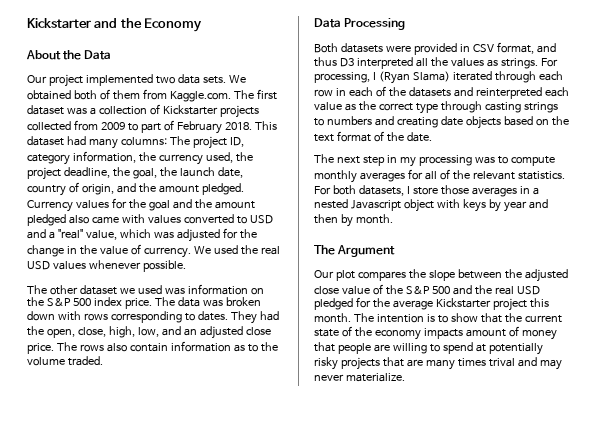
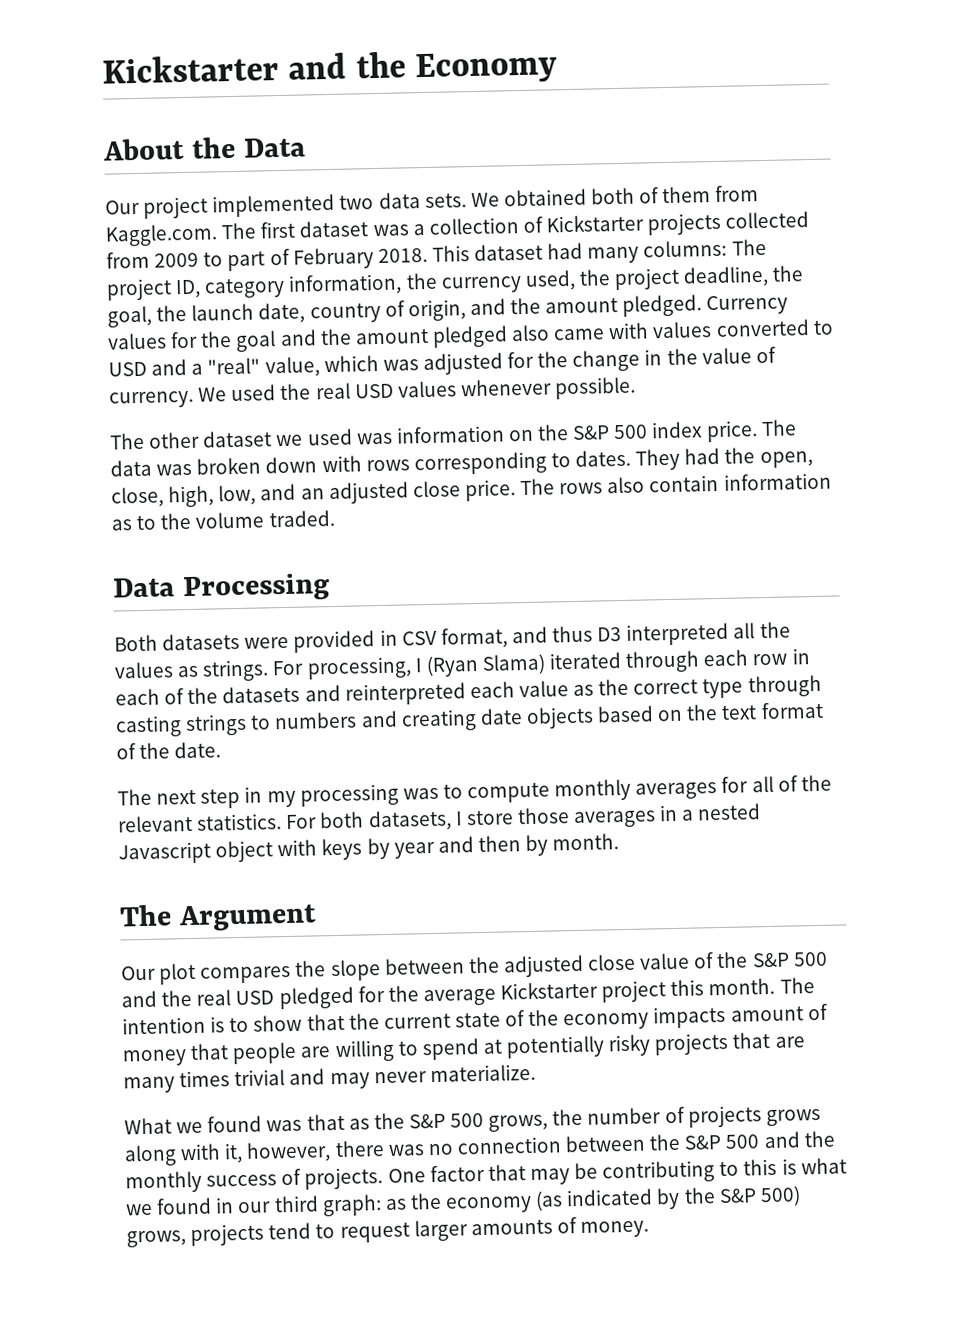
- The intention is to show that the current state of the economy impacts amount of money that people are willing to spend at potentially risky projects that are many times trival and may never materialize.
+ The intention is to show that the current state of the economy impacts amount of money that people are willing to spend at potentially risky projects that are many times trivial and may never materialize.
+ What we found was that as the S&P 500 grows, the number of projects grows along with it, however, there was no connection between the S&P 500 and the monthly success of projects. One factor that may be contributing to this is what we found in our third graph: as the economy (as indicated by the S&P 500) grows, projects tend to request larger amounts of money.

